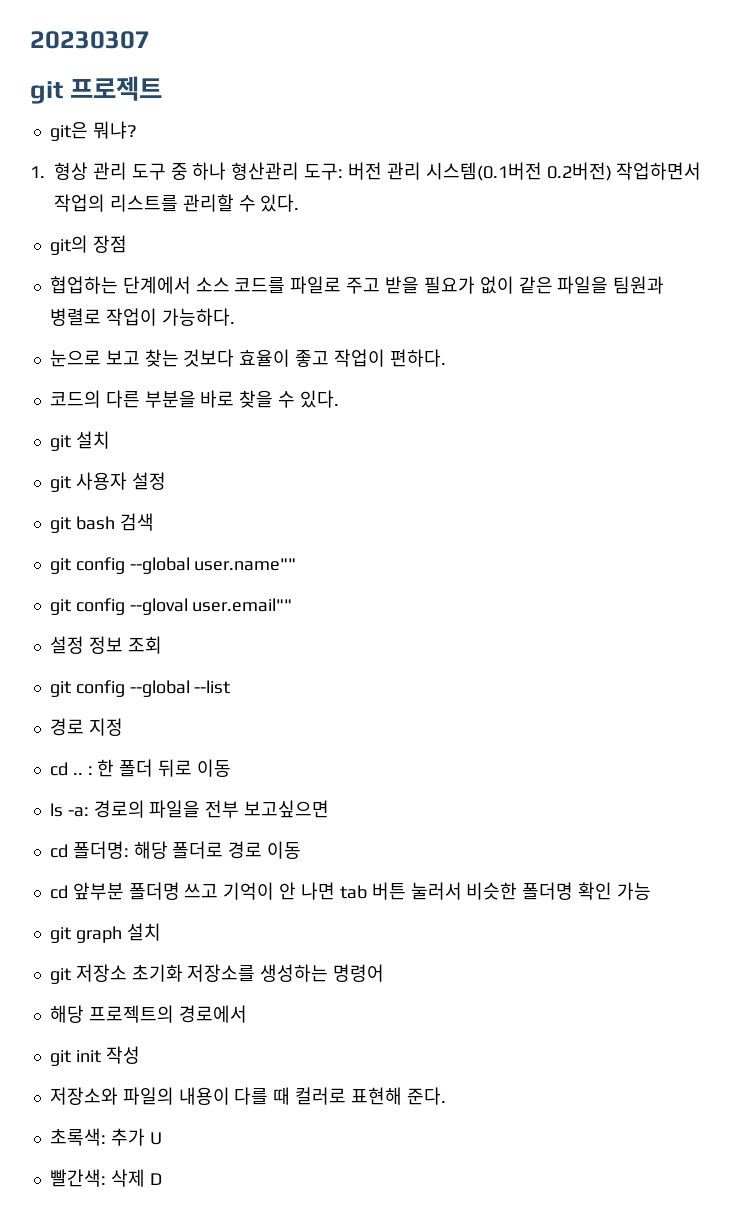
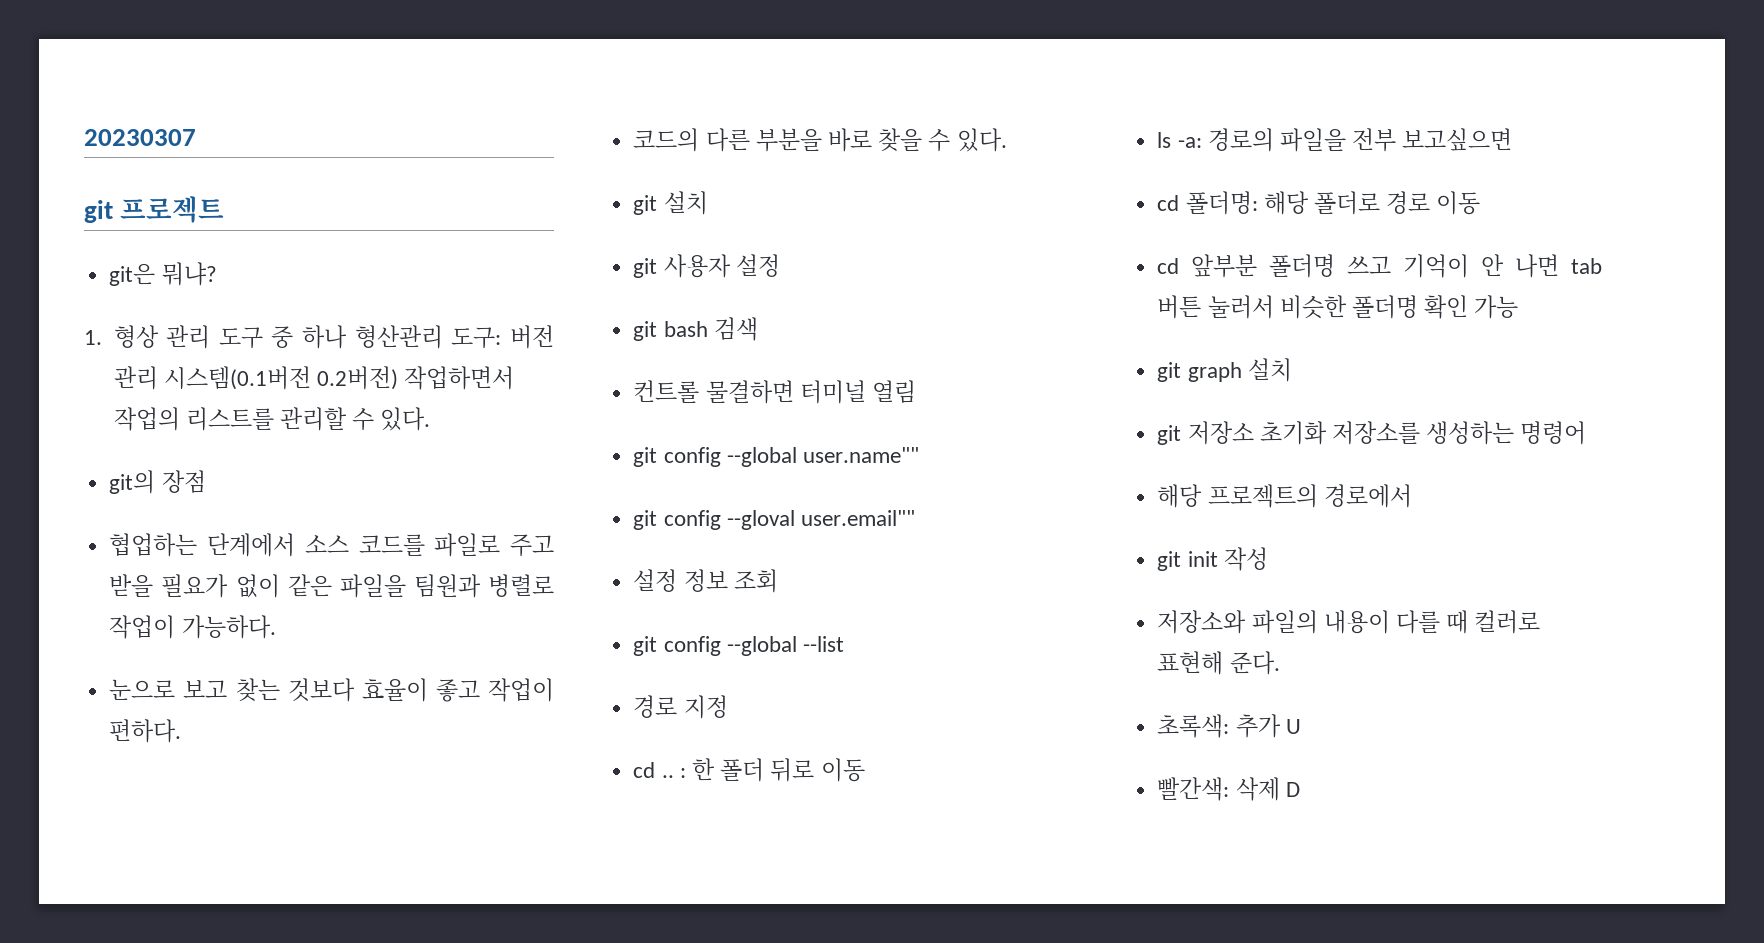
+ 컨트롤 물결하면 터미널 열림

